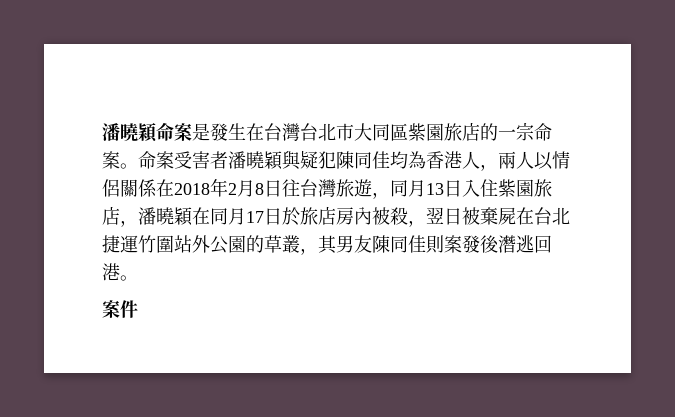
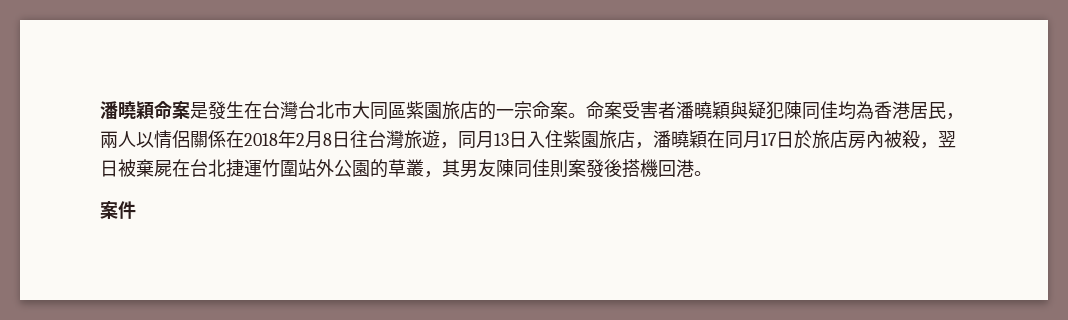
- 命案受害者潘曉穎與疑犯陳同佳均為香港人，兩人以情侶關係在2018年2月8日往台灣旅遊，同月13日入住紫園旅店，潘曉穎在同月17日於旅店房內被殺，翌日被棄屍在台北捷運竹圍站外公園的草叢，其男友陳同佳則案發後潛逃回港。
+ 命案受害者潘曉穎與疑犯陳同佳均為香港居民，兩人以情侶關係在2018年2月8日往台灣旅遊，同月13日入住紫園旅店，潘曉穎在同月17日於旅店房內被殺，翌日被棄屍在台北捷運竹圍站外公園的草叢，其男友陳同佳則案發後搭機回港。

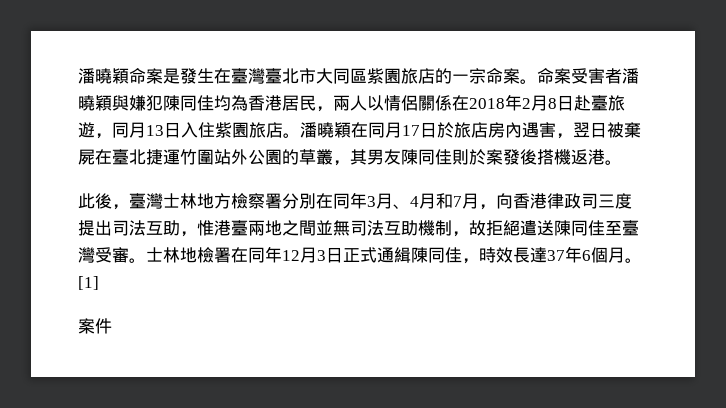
- 潘曉穎命案是發生在台灣台北市大同區紫園旅店的一宗命案。
+ 潘曉穎命案是發生在臺灣臺北市大同區紫園旅店的一宗命案。
- 命案受害者潘曉穎與疑犯陳同佳均為香港居民，兩人以情侶關係在2018年2月8日往台灣旅遊，同月13日入住紫園旅店，潘曉穎在同月17日於旅店房內被殺，翌日被棄屍在台北捷運竹圍站外公園的草叢，其男友陳同佳則案發後搭機回港。
+ 命案受害者潘曉穎與嫌犯陳同佳均為香港居民，兩人以情侶關係在2018年2月8日赴臺旅遊，同月13日入住紫園旅店。潘曉穎在同月17日於旅店房內遇害，翌日被棄屍在臺北捷運竹圍站外公園的草叢，其男友陳同佳則於案發後搭機返港。
+ 此後，臺灣士林地方檢察署分別在同年3月、4月和7月，向香港律政司三度提出司法互助，惟港臺兩地之間並無司法互助機制，故拒絕遣送陳同佳至臺灣受審。士林地檢署在同年12月3日正式通緝陳同佳，時效長達37年6個月。[1]

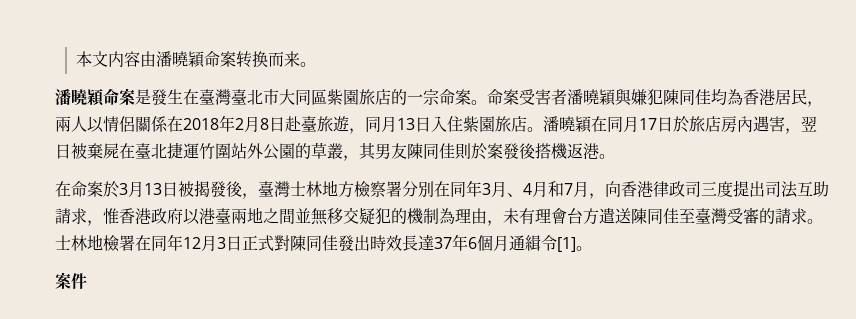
+ 本文内容由潘曉穎命案转换而来。
- 此後，臺灣士林地方檢察署分別在同年3月、4月和7月，向香港律政司三度提出司法互助，惟港臺兩地之間並無司法互助機制，故拒絕遣送陳同佳至臺灣受審。
+ 在命案於3月13日被揭發後，臺灣士林地方檢察署分別在同年3月、4月和7月，向香港律政司三度提出司法互助請求，惟香港政府以港臺兩地之間並無移交疑犯的機制為理由，未有理會台方遣送陳同佳至臺灣受審的請求。
- 士林地檢署在同年12月3日正式通緝陳同佳，時效長達37年6個月。[1]
+ 士林地檢署在同年12月3日正式對陳同佳發出時效長達37年6個月通緝令[1]。

